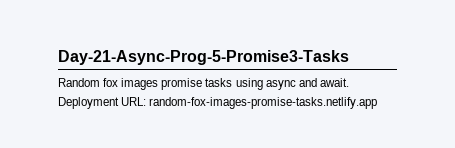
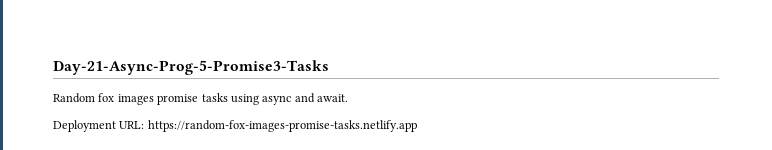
- Deployment URL: random-fox-images-promise-tasks.netlify.app
+ Deployment URL: https://random-fox-images-promise-tasks.netlify.app

